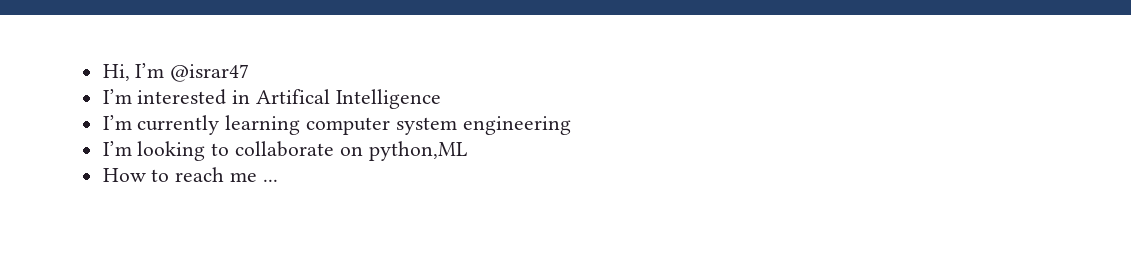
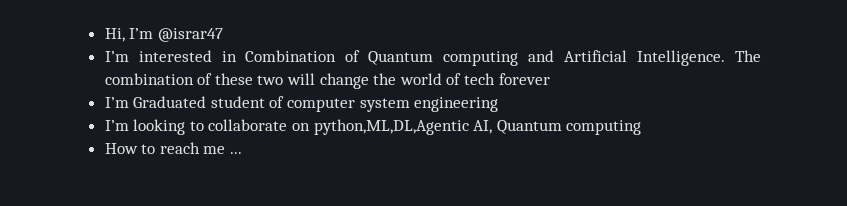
- I’m interested in Artifical Intelligence
- I’m currently learning computer system engineering
+ I’m interested in Combination of Quantum computing and Artificial Intelligence. The combination of these two will change the world of tech forever
+ I’m Graduated student of computer system engineering
- I’m looking to collaborate on python,ML
+ I’m looking to collaborate on python,ML,DL,Agentic AI, Quantum computing

